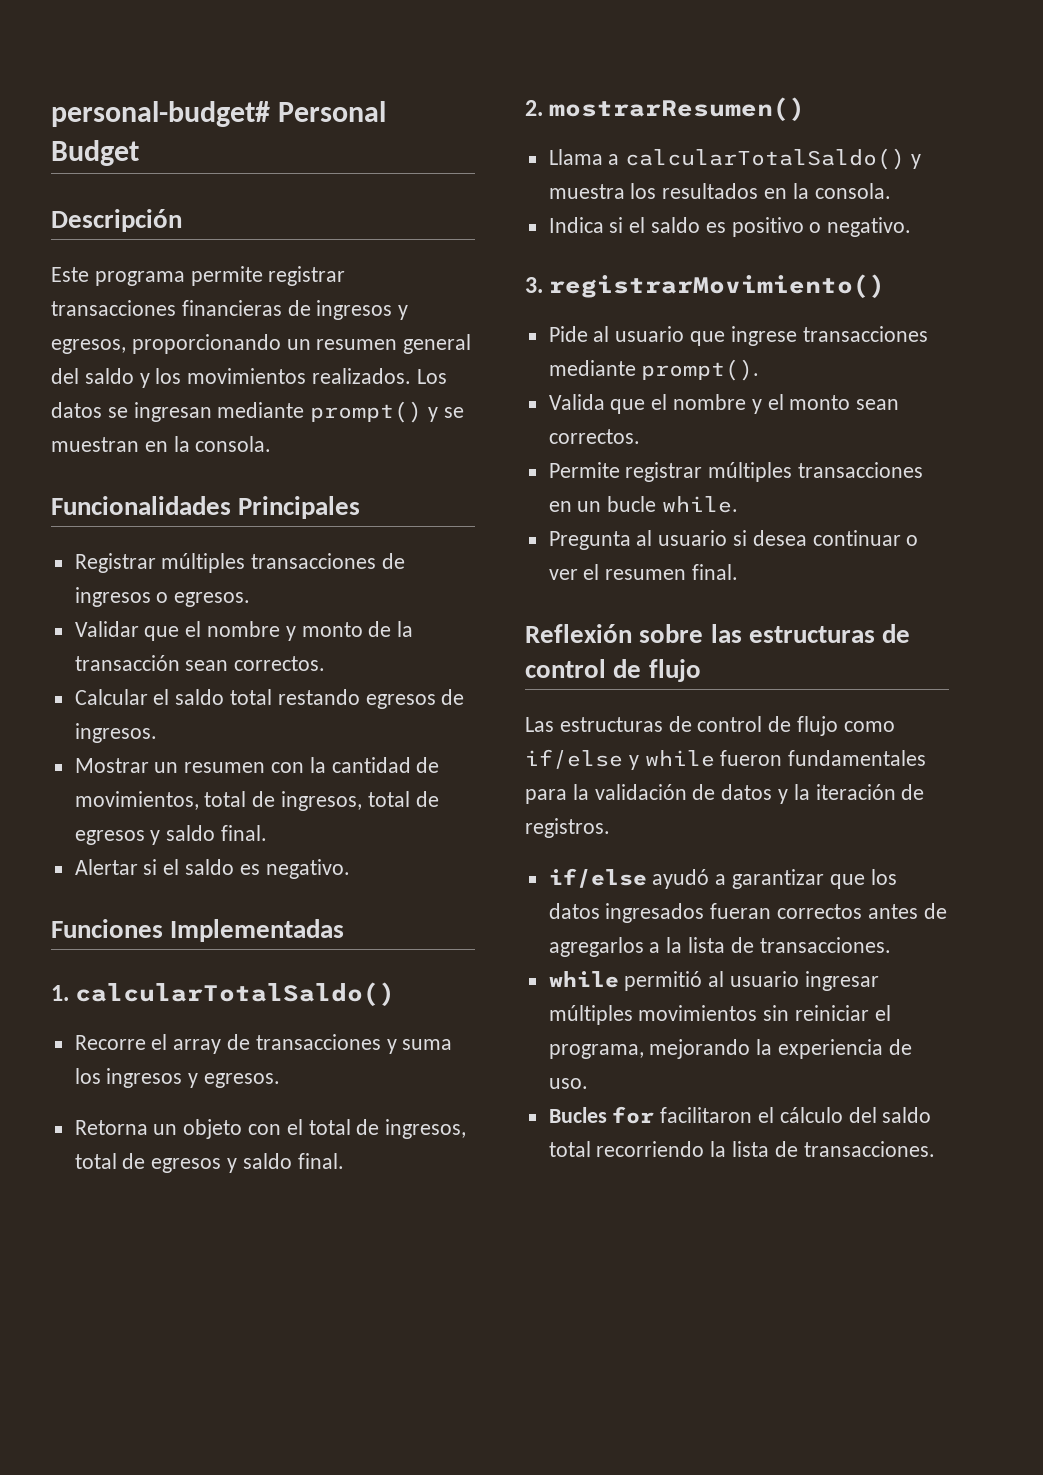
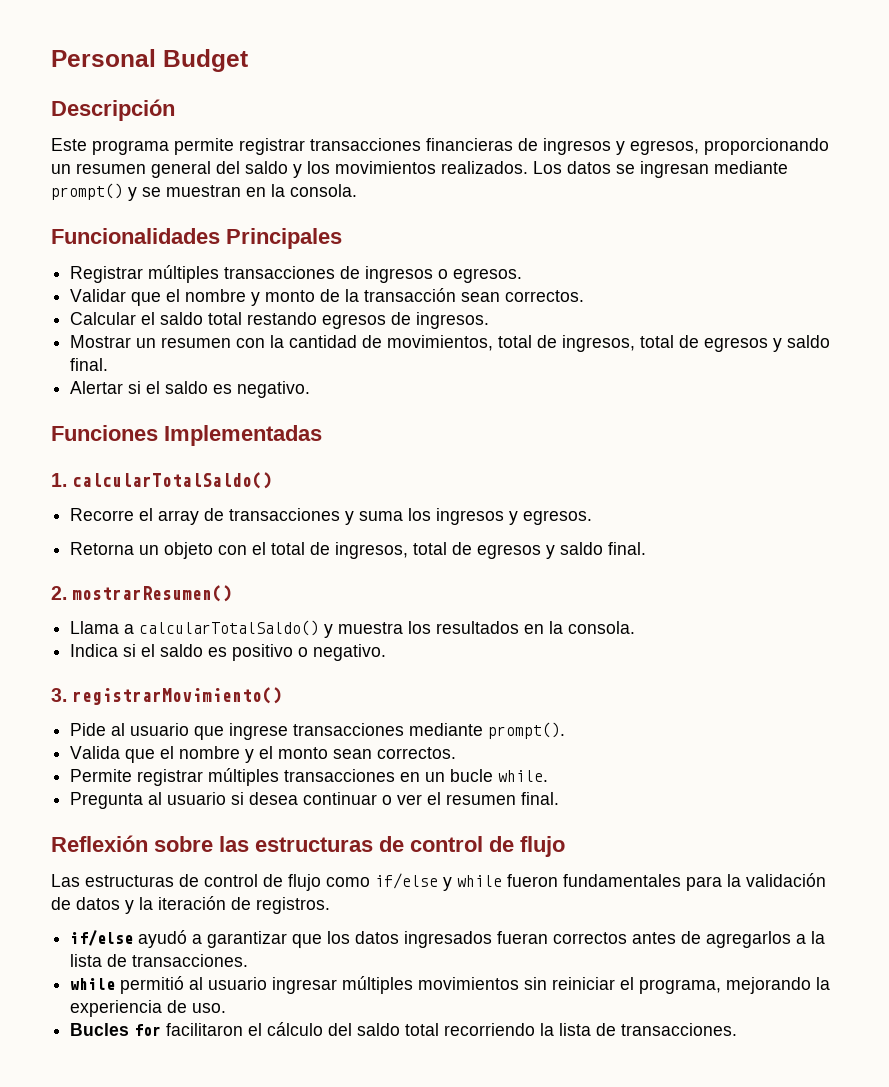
- personal-budget# Personal Budget
+ Personal Budget

